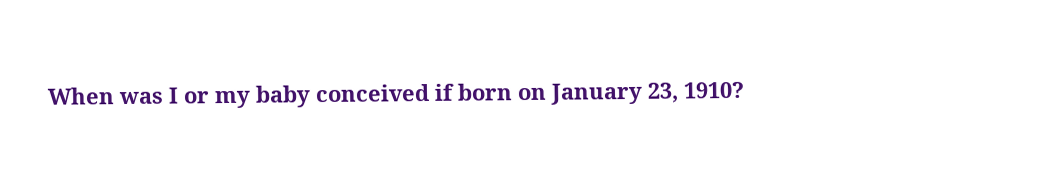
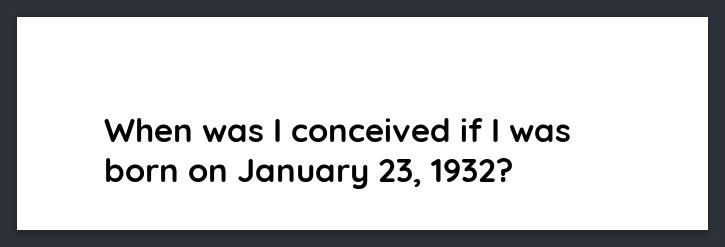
- When was I or my baby conceived if born on January 23, 1910?
+ When was I conceived if I was born on January 23, 1932?

